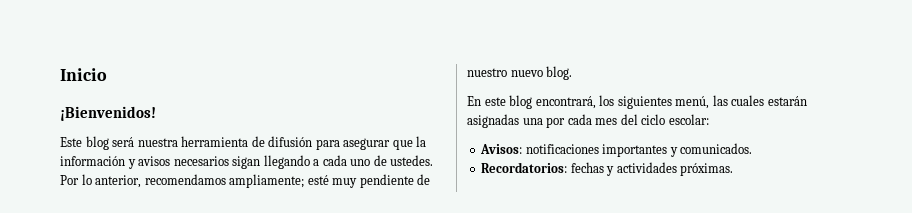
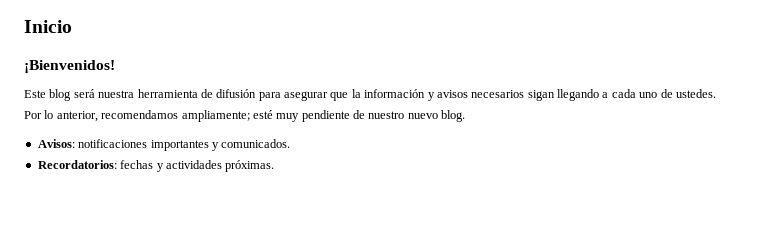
- En este blog encontrará, los siguientes menú, las cuales estarán asignadas una por cada mes del ciclo escolar:

